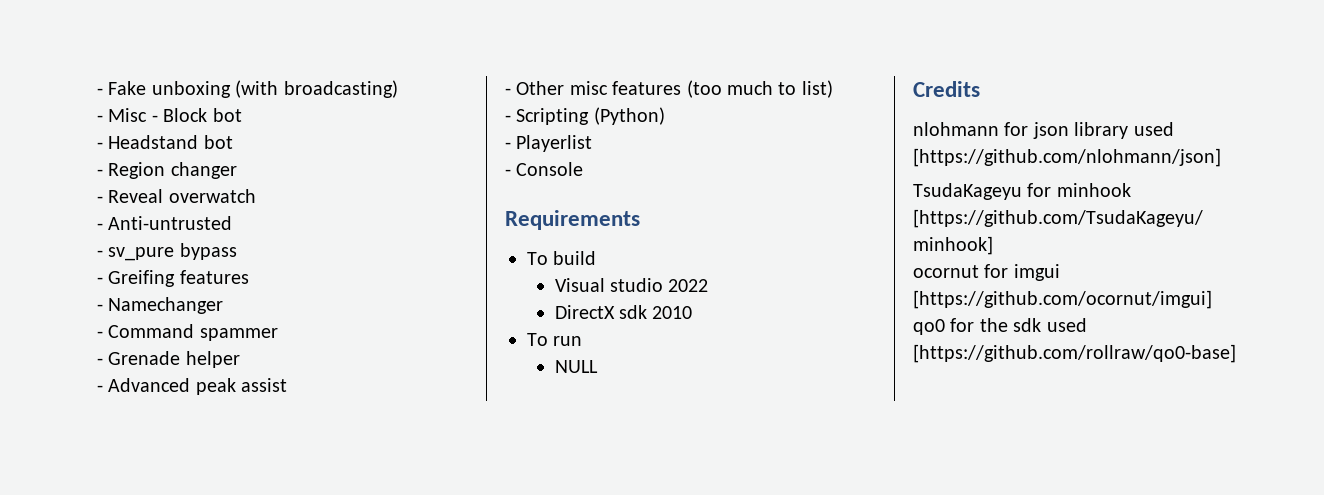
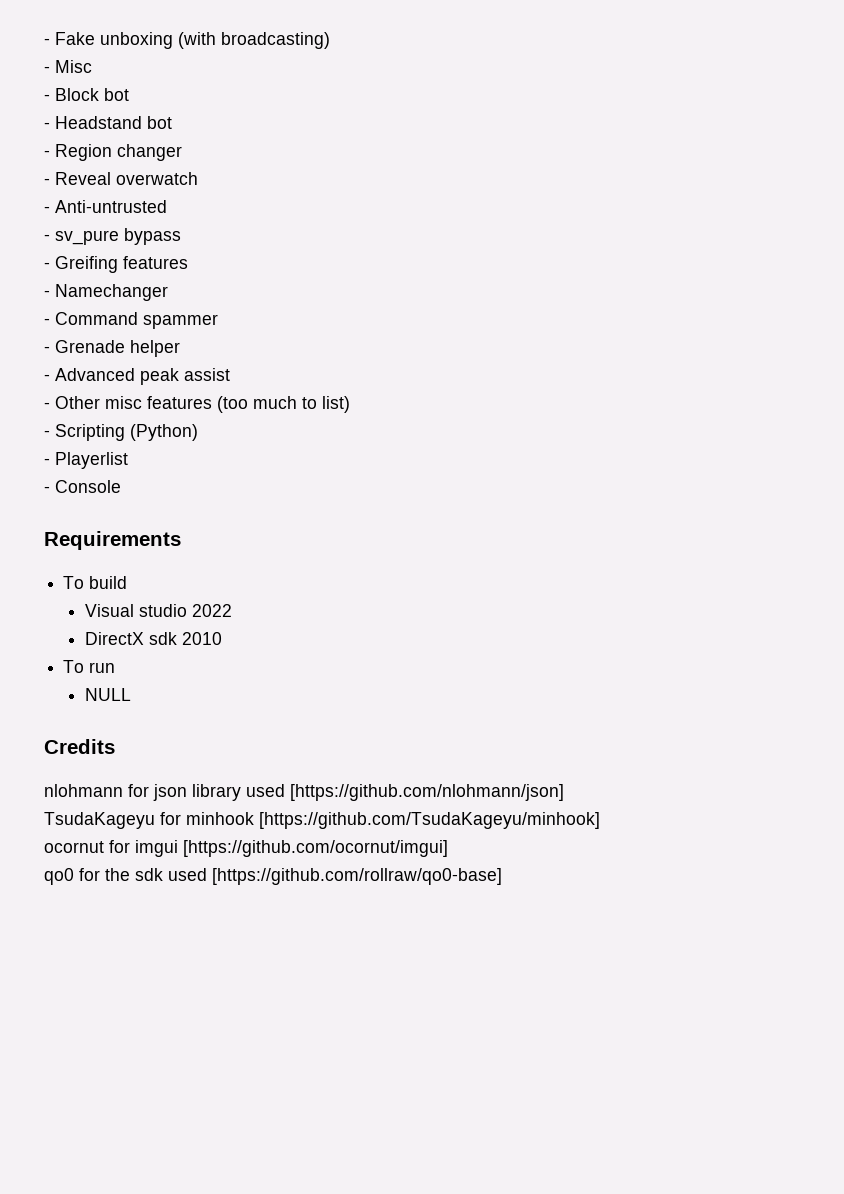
- - Misc - Block bot
+ - Misc
+ - Block bot

